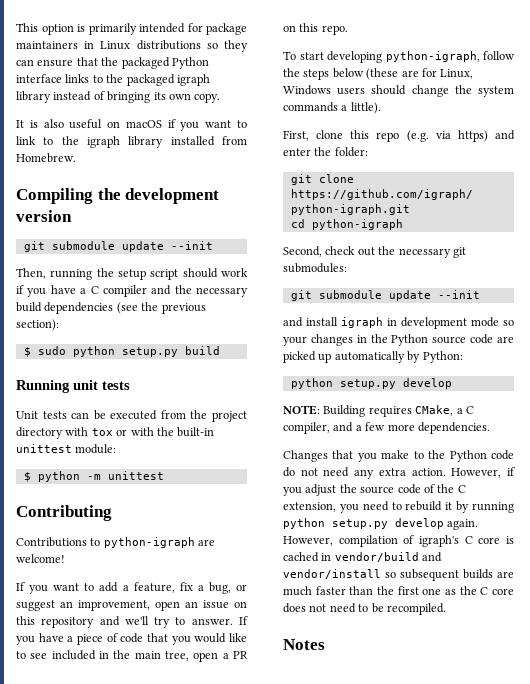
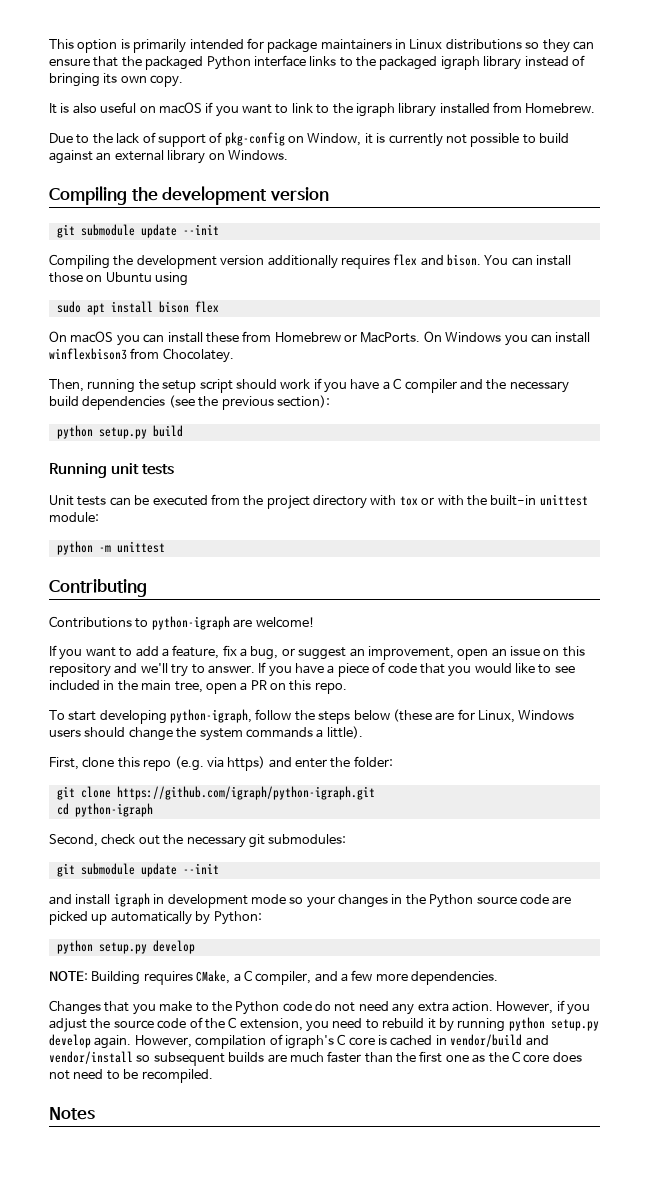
+ Due to the lack of support of pkg-config on Window, it is currently not possible to build against an external library on Windows.
+ Compiling the development version additionally requires flex and bison. You can install those on Ubuntu using
+ sudo apt install bison flex
+ On macOS you can install these from Homebrew or MacPorts. On Windows you can install winflexbison3 from Chocolatey.
- $ sudo python setup.py build
+ python setup.py build
- $ python -m unittest
+ python -m unittest

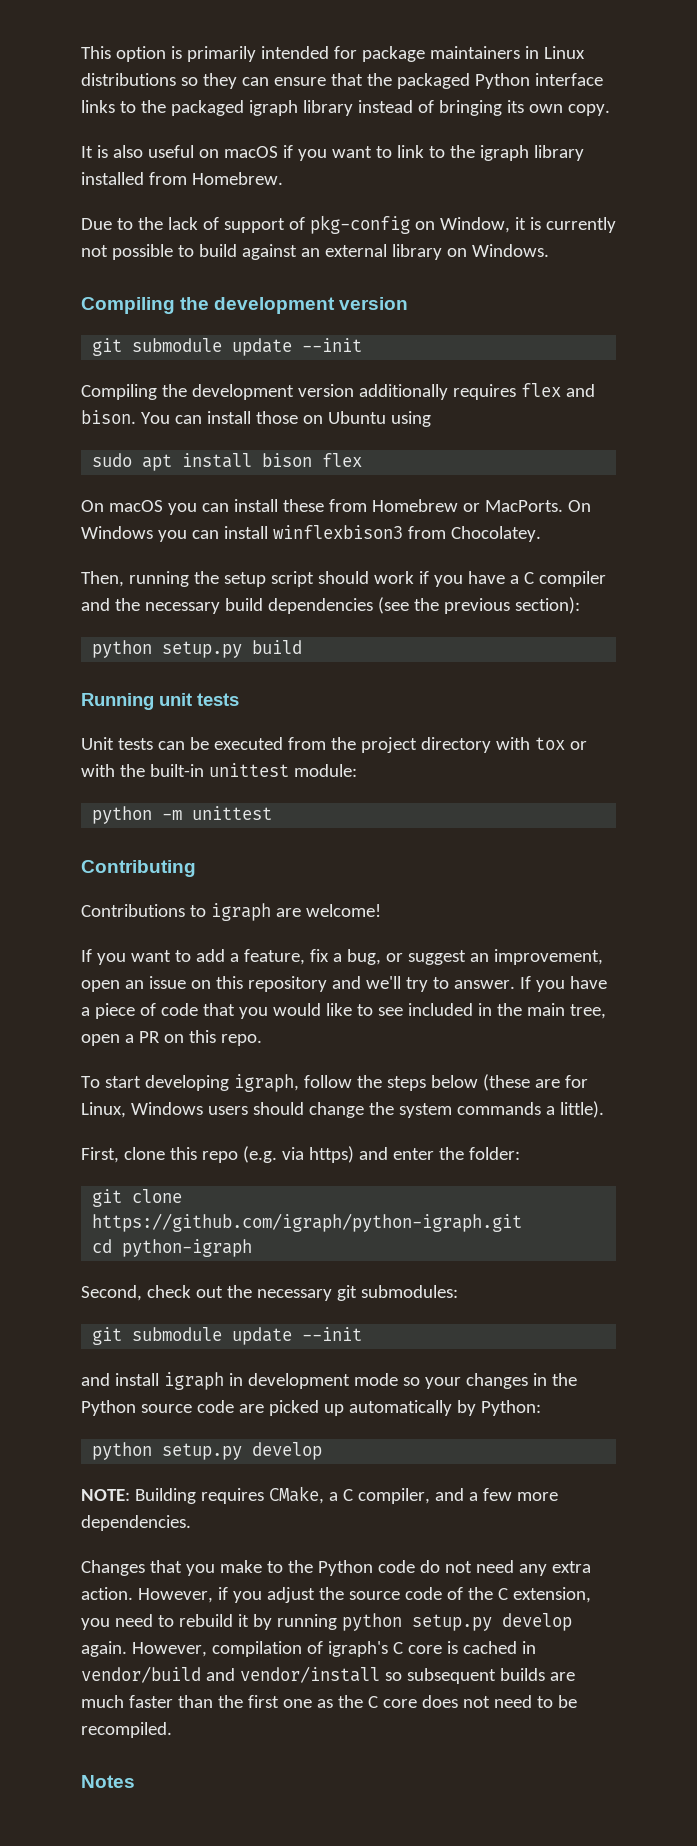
- Contributions to python-igraph are welcome!
+ Contributions to igraph are welcome!
- To start developing python-igraph, follow the steps below (these are for Linux, Windows users should change the system commands a little).
+ To start developing igraph, follow the steps below (these are for Linux, Windows users should change the system commands a little).

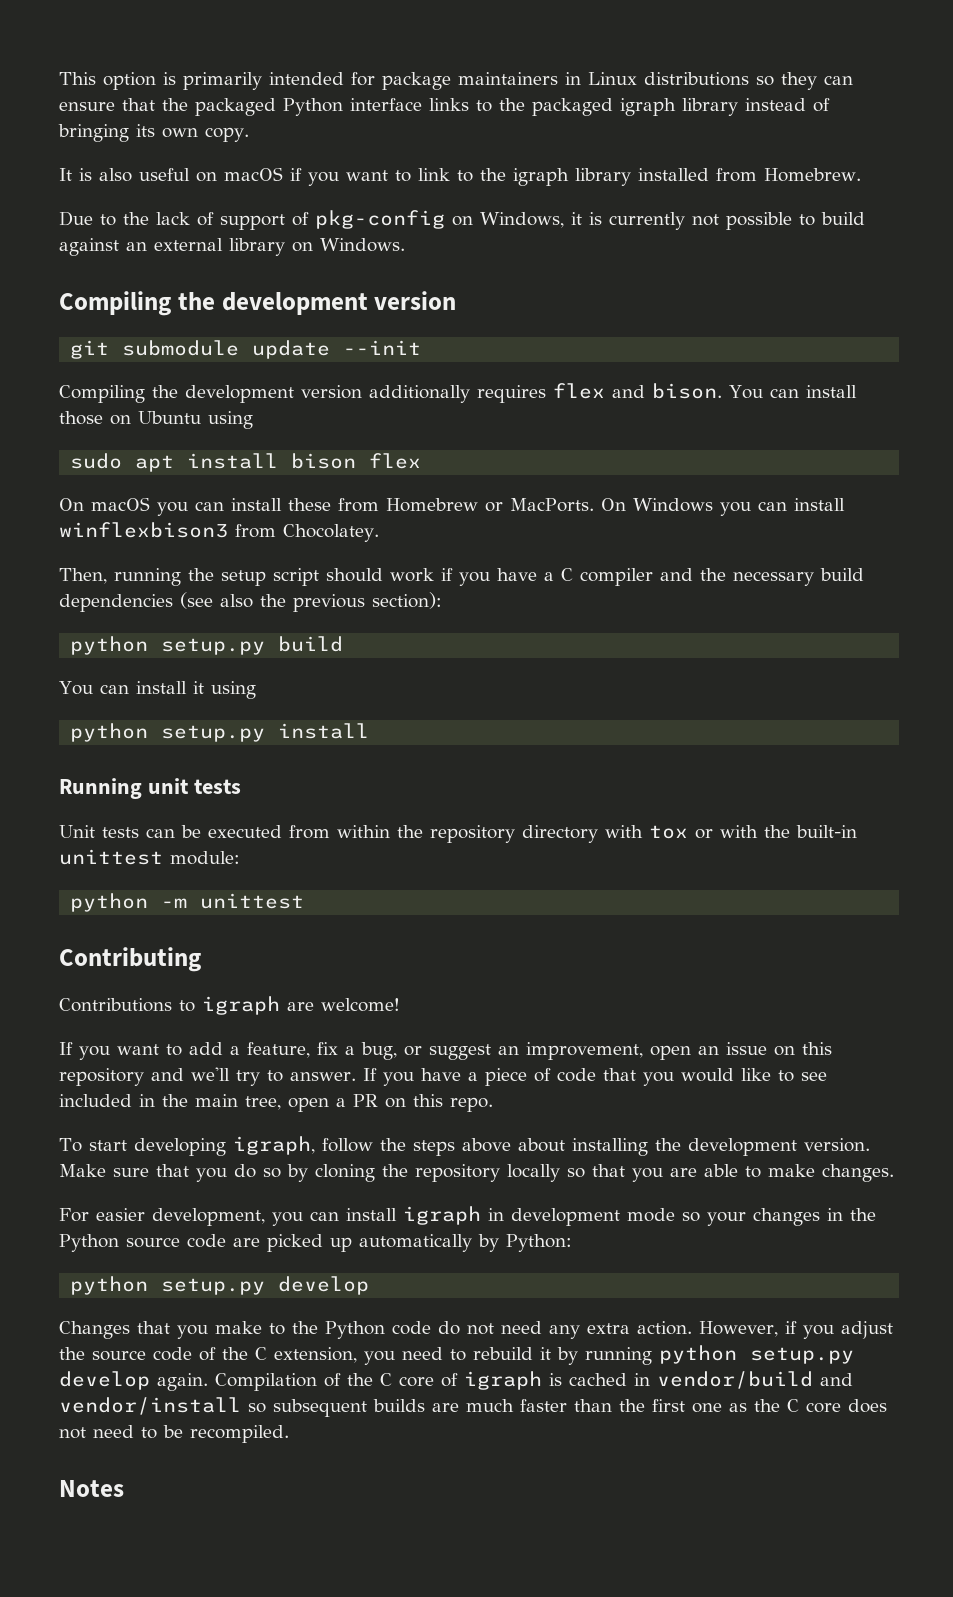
- Due to the lack of support of pkg-config on Window, it is currently not possible to build against an external library on Windows.
+ Due to the lack of support of pkg-config on Windows, it is currently not possible to build against an external library on Windows.
- Then, running the setup script should work if you have a C compiler and the necessary build dependencies (see the previous section):
+ Then, running the setup script should work if you have a C compiler and the necessary build dependencies (see also the previous section):
+ You can install it using
+ python setup.py install
- Unit tests can be executed from the project directory with tox or with the built-in unittest module:
+ Unit tests can be executed from within the repository directory with tox or with the built-in unittest module:
- To start developing igraph, follow the steps below (these are for Linux, Windows users should change the system commands a little).
- First, clone this repo (e.g. via https) and enter the folder:
- git clone https://github.com/igraph/python-igraph.git
- cd python-igraph
- Second, check out the necessary git submodules:
- git submodule update --init
- and install igraph in development mode so your changes in the Python source code are picked up automatically by Python:
+ To start developing igraph, follow the steps above about installing the development version. Make sure that you do so by cloning the repository locally so that you are able to make changes.
+ For easier development, you can install igraph in development mode so your changes in the Python source code are picked up automatically by Python:
- NOTE: Building requires CMake, a C compiler, and a few more dependencies.
- However, compilation of igraph's C core is cached in vendor/build and vendor/install so subsequent builds are much faster than the first one as the C core does not need to be recompiled.
+ Compilation of the C core of igraph is cached in vendor/build and vendor/install so subsequent builds are much faster than the first one as the C core does not need to be recompiled.

